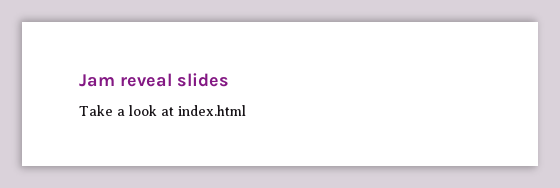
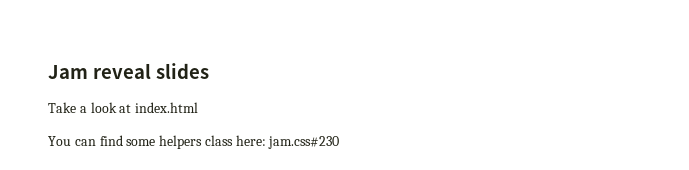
+ You can find some helpers class here: jam.css#230

